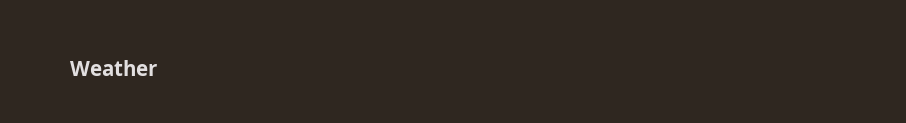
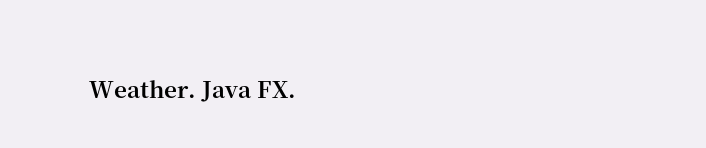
- Weather
+ Weather. Java FX.

